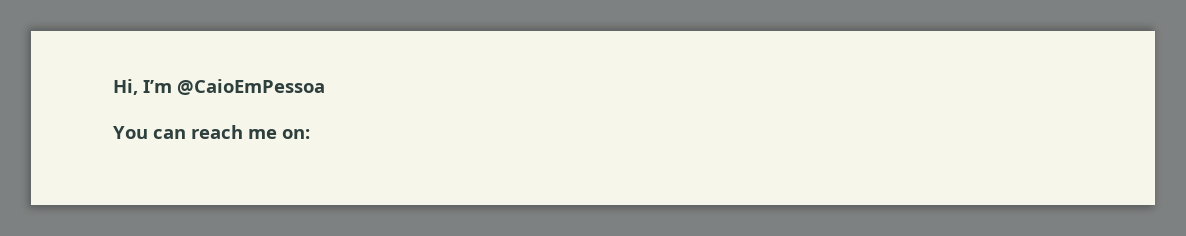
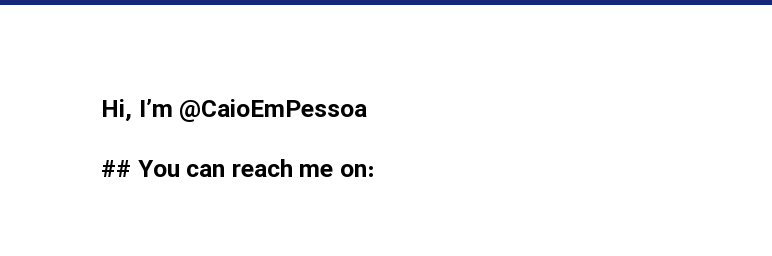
- You can reach me on:
+ ## You can reach me on:

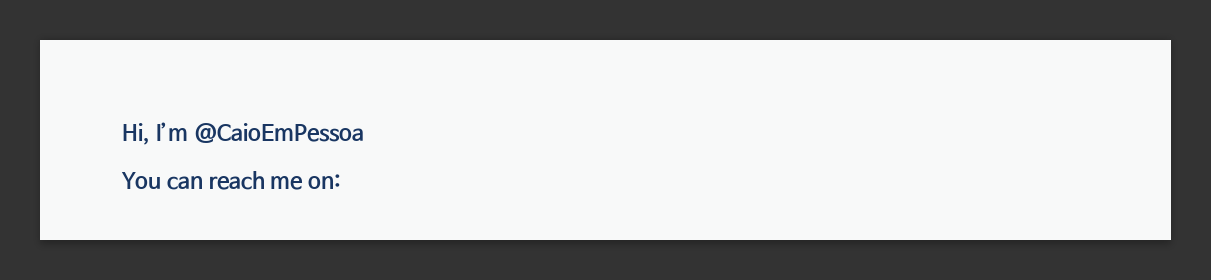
- ## You can reach me on:
+ You can reach me on:

